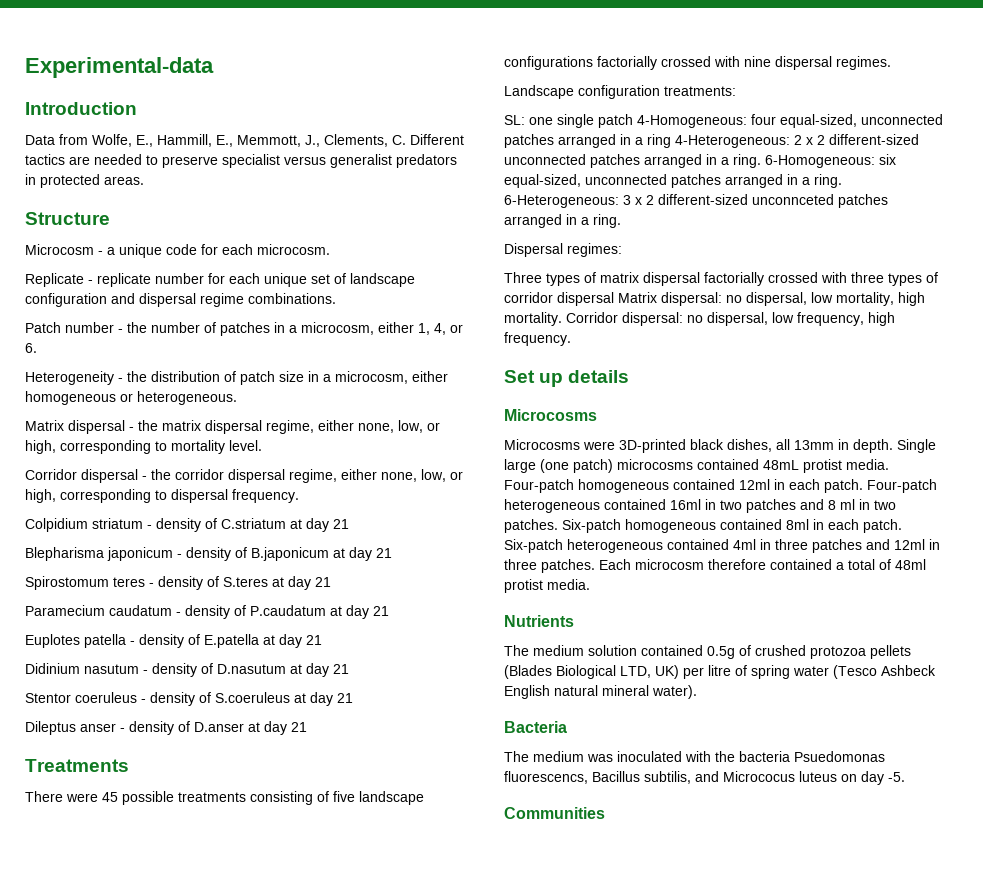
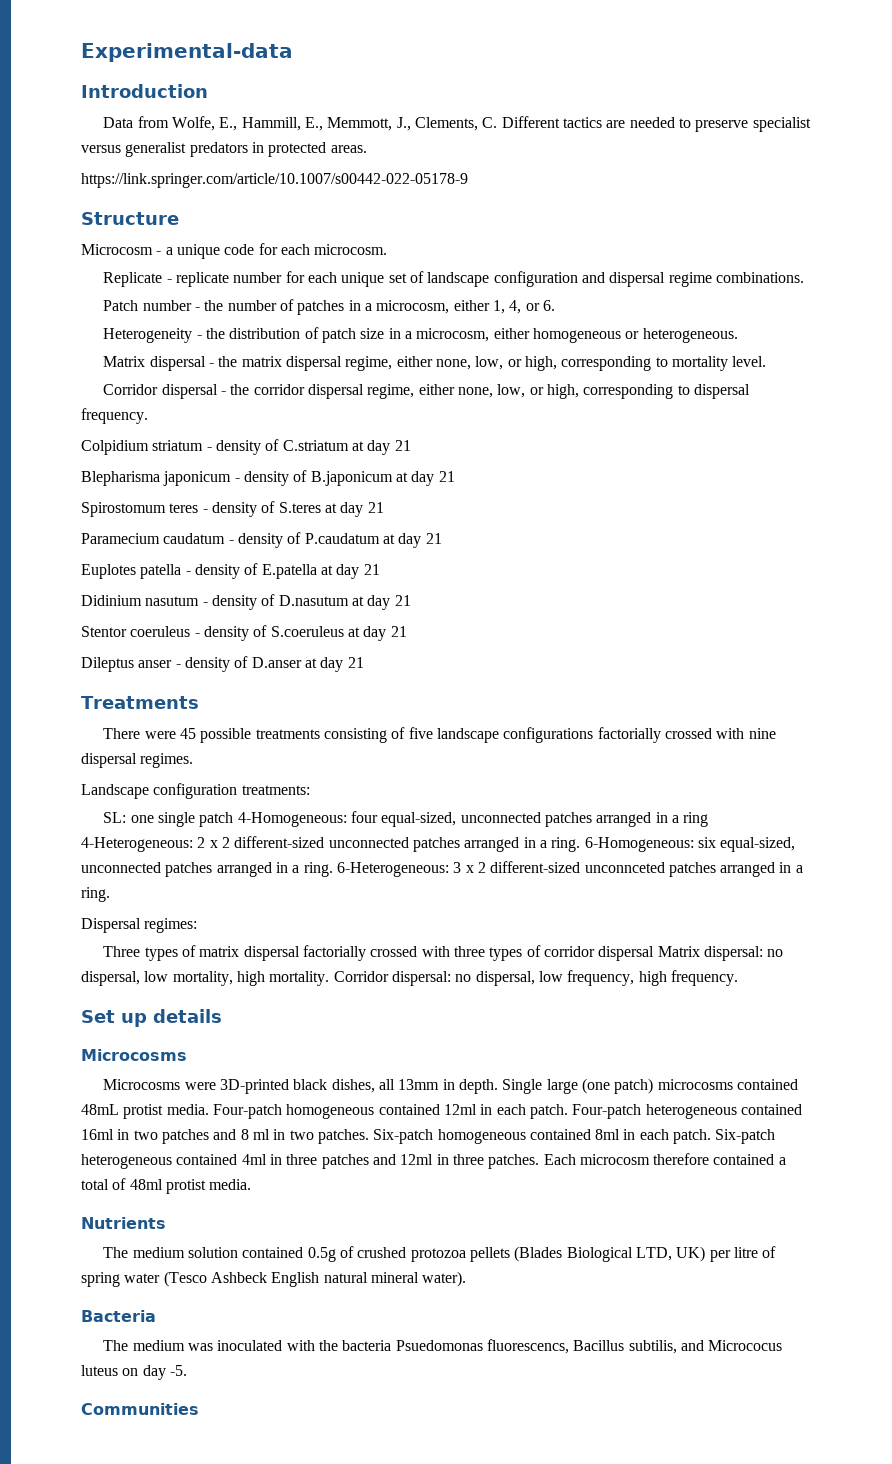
+ https://link.springer.com/article/10.1007/s00442-022-05178-9

